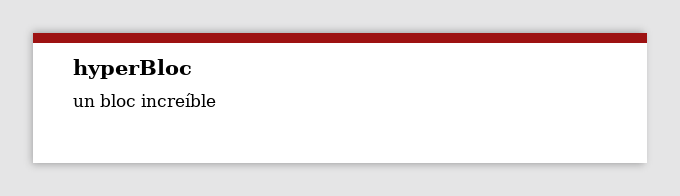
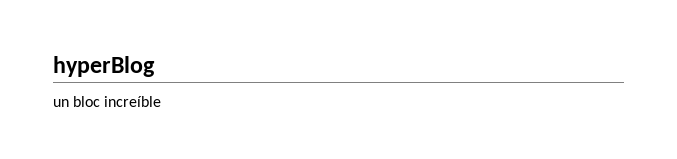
- hyperBloc
+ hyperBlog

